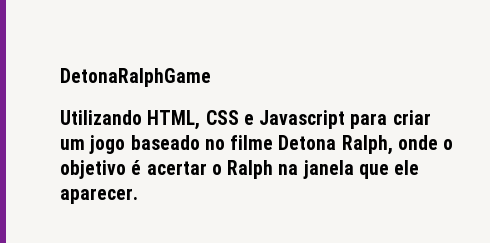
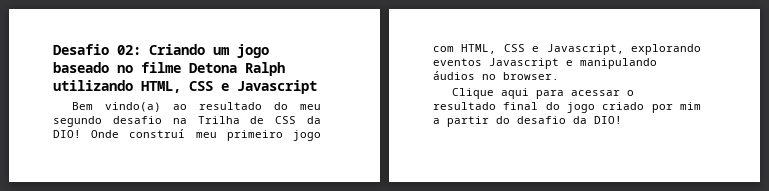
- DetonaRalphGame
- Utilizando HTML, CSS e Javascript para criar um jogo baseado no filme Detona Ralph, onde o objetivo é acertar o Ralph na janela que ele aparecer.
+ Desafio 02: Criando um jogo baseado no filme Detona Ralph utilizando HTML, CSS e Javascript
+ Bem vindo(a) ao resultado do meu segundo desafio na Trilha de CSS da DIO! Onde construí meu primeiro jogo com HTML, CSS e Javascript, explorando eventos Javascript e manipulando áudios no browser.
+ Clique aqui para acessar o resultado final do jogo criado por mim a partir do desafio da DIO!

